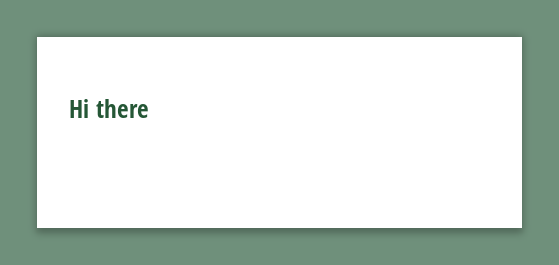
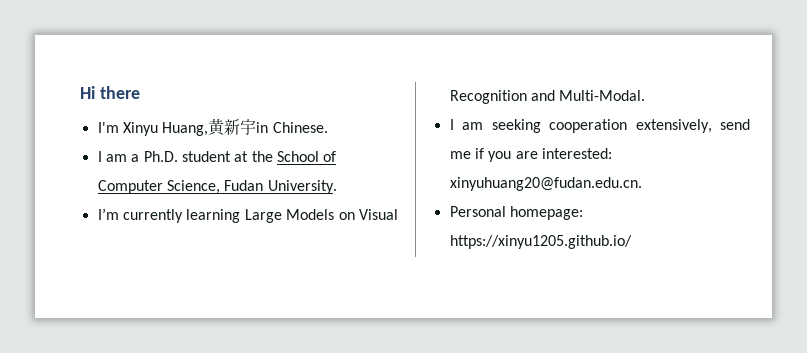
+ I'm Xinyu Huang,黄新宇in Chinese.
+ I am a Ph.D. student at the School of Computer Science, Fudan University.
+ I’m currently learning Large Models on Visual Recognition and Multi-Modal.
+ I am seeking cooperation extensively, send me if you are interested: xinyuhuang20@fudan.edu.cn.
+ Personal homepage: https://xinyu1205.github.io/

